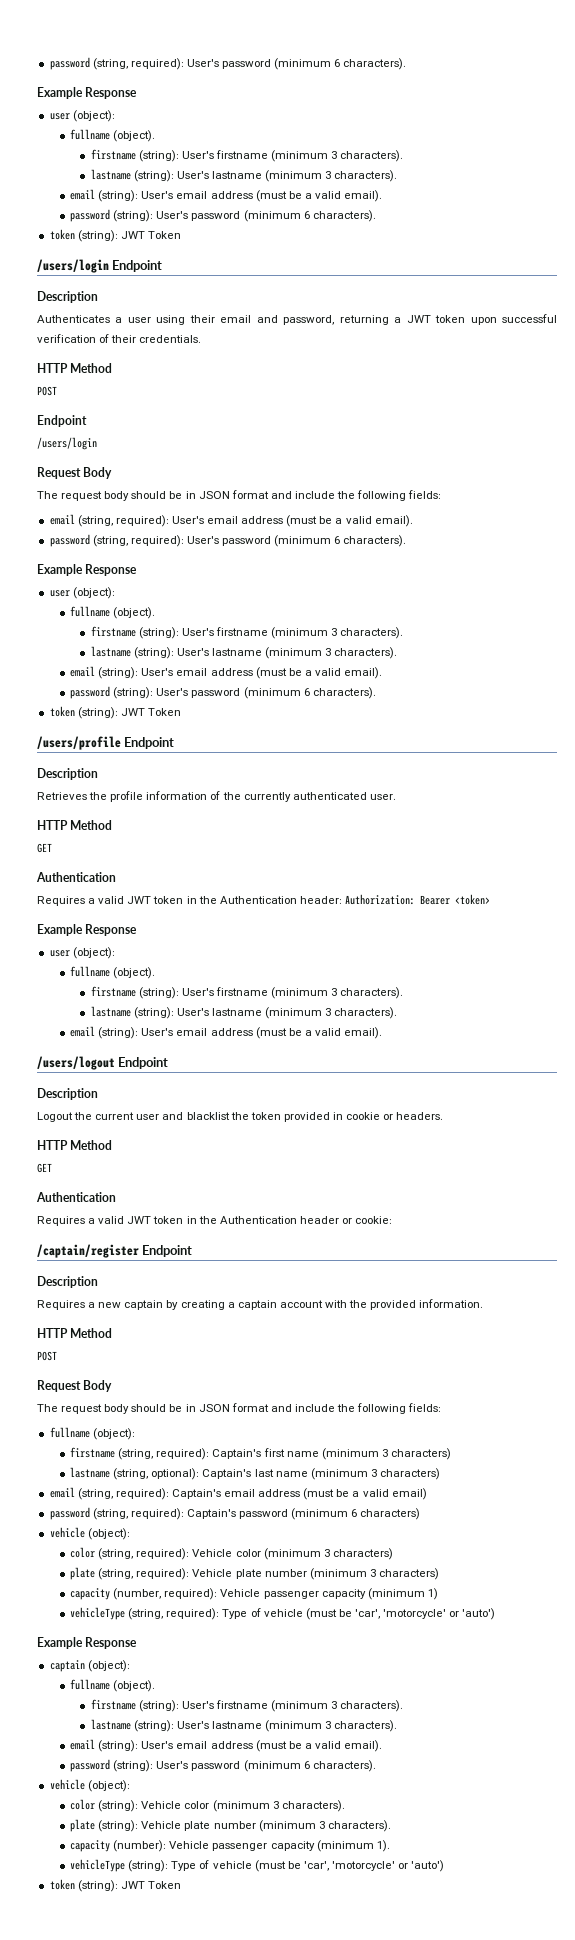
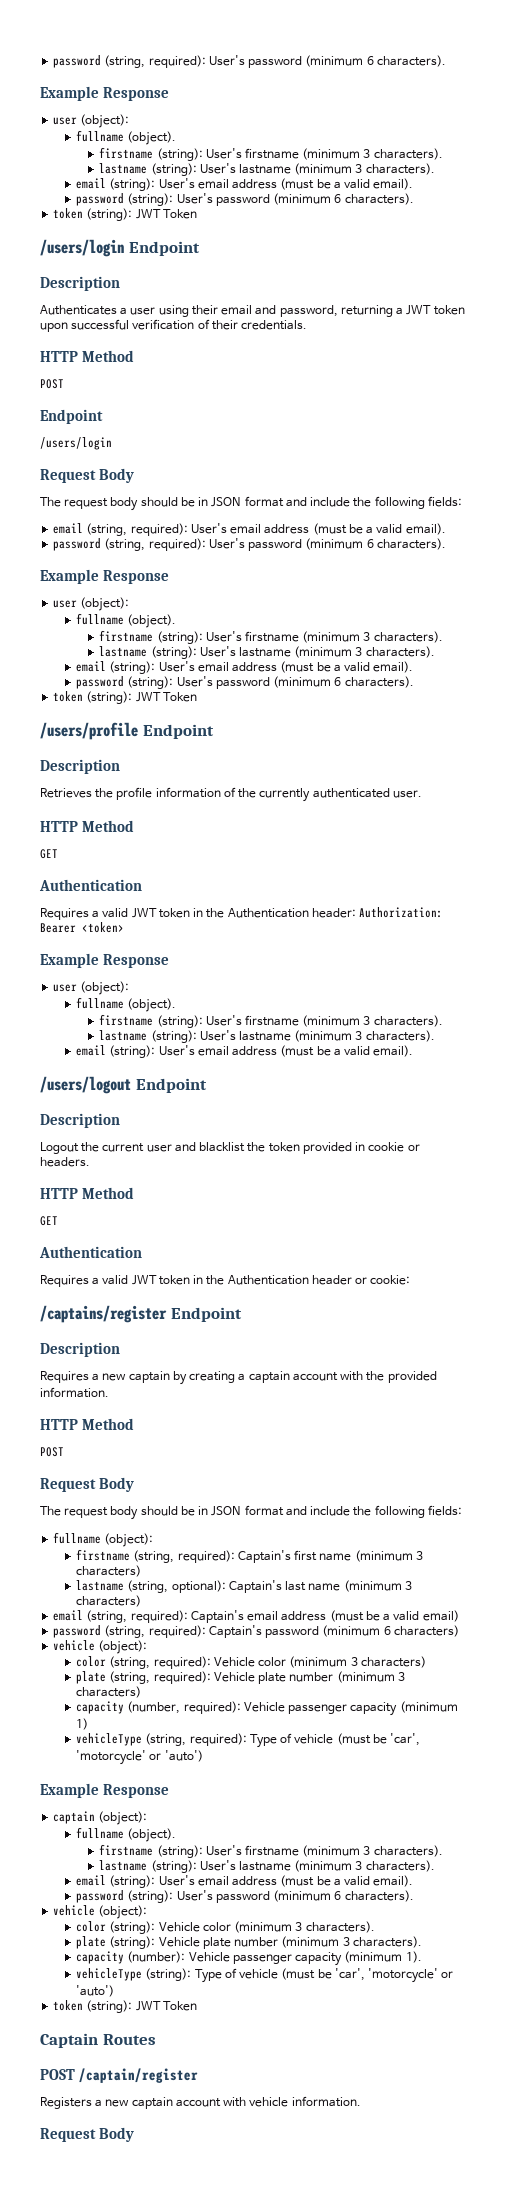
- /captain/register Endpoint
+ /captains/register Endpoint
+ Captain Routes
+ POST /captain/register
+ Registers a new captain account with vehicle information.
+ Request Body

